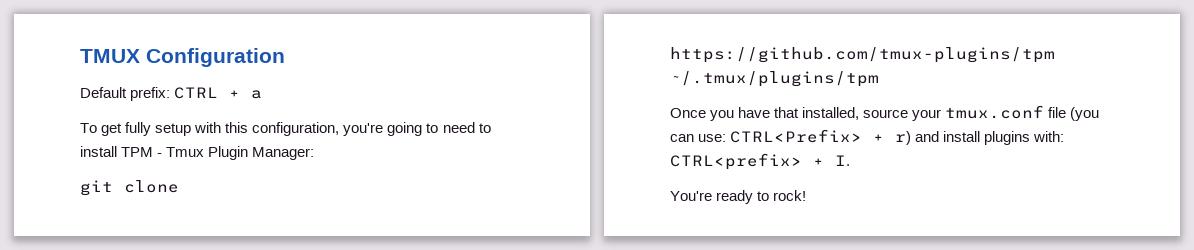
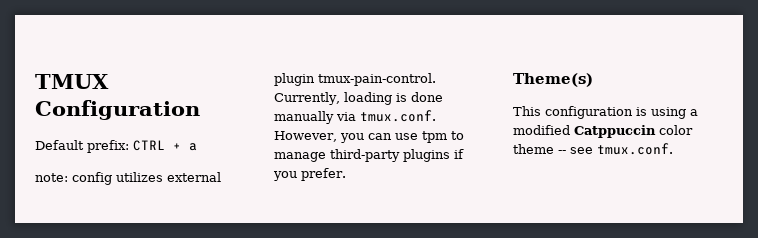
- To get fully setup with this configuration, you're going to need to install TPM - Tmux Plugin Manager:
- git clone https://github.com/tmux-plugins/tpm ~/.tmux/plugins/tpm
- Once you have that installed, source your tmux.conf file (you can use: CTRL<Prefix> + r) and install plugins with: CTRL<prefix> + I.
- You're ready to rock!
+ note: config utilizes external plugin tmux-pain-control. Currently, loading is done manually via tmux.conf. However, you can use tpm to manage third-party plugins if you prefer.
+ Theme(s)
+ This configuration is using a modified Catppuccin color theme -- see tmux.conf.

